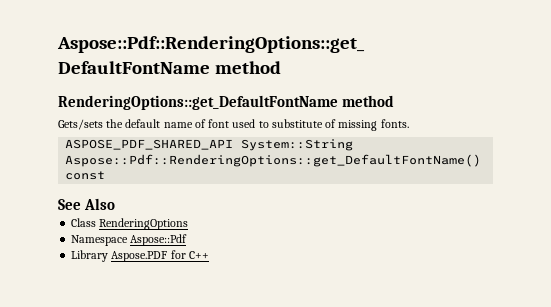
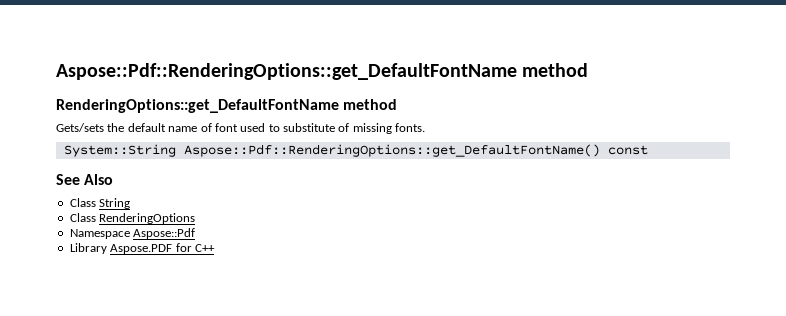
- ASPOSE_PDF_SHARED_API System::String Aspose::Pdf::RenderingOptions::get_DefaultFontName() const
+ System::String Aspose::Pdf::RenderingOptions::get_DefaultFontName() const
+ Class String

